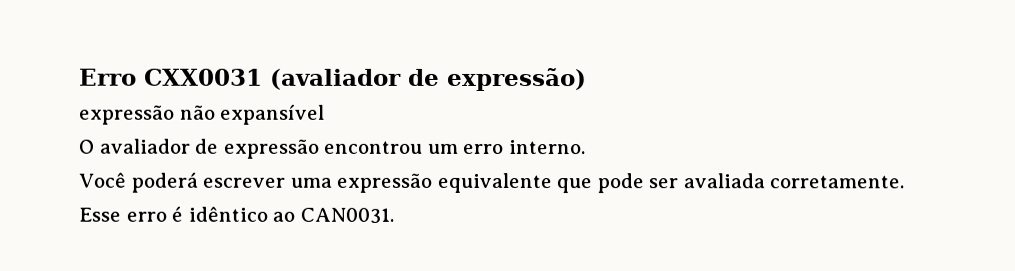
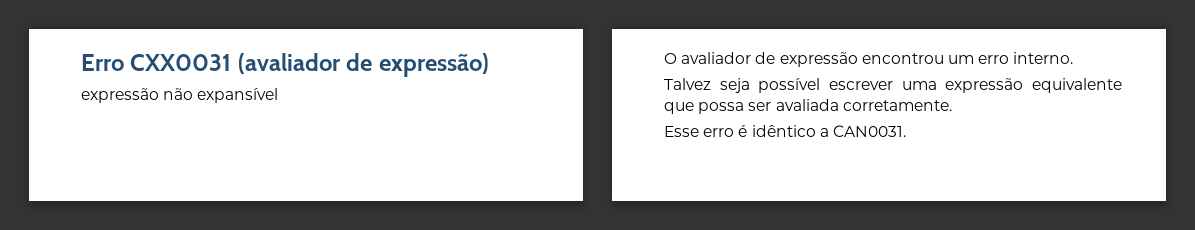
- Você poderá escrever uma expressão equivalente que pode ser avaliada corretamente.
+ Talvez seja possível escrever uma expressão equivalente que possa ser avaliada corretamente.
- Esse erro é idêntico ao CAN0031.
+ Esse erro é idêntico a CAN0031.

